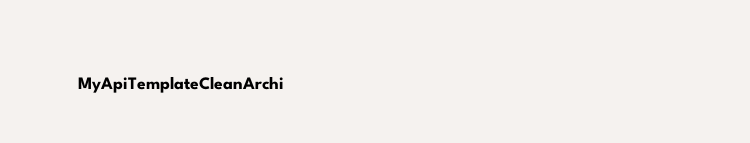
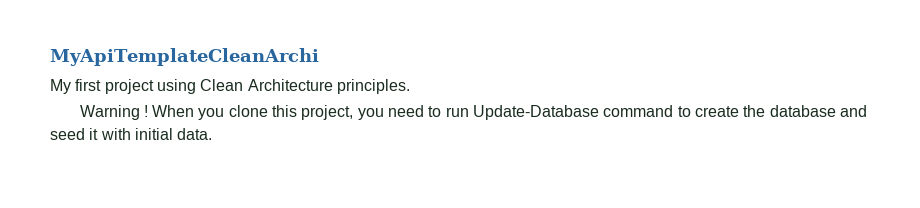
+ My first project using Clean Architecture principles.
+ Warning ! When you clone this project, you need to run Update-Database command to create the database and seed it with initial data.

